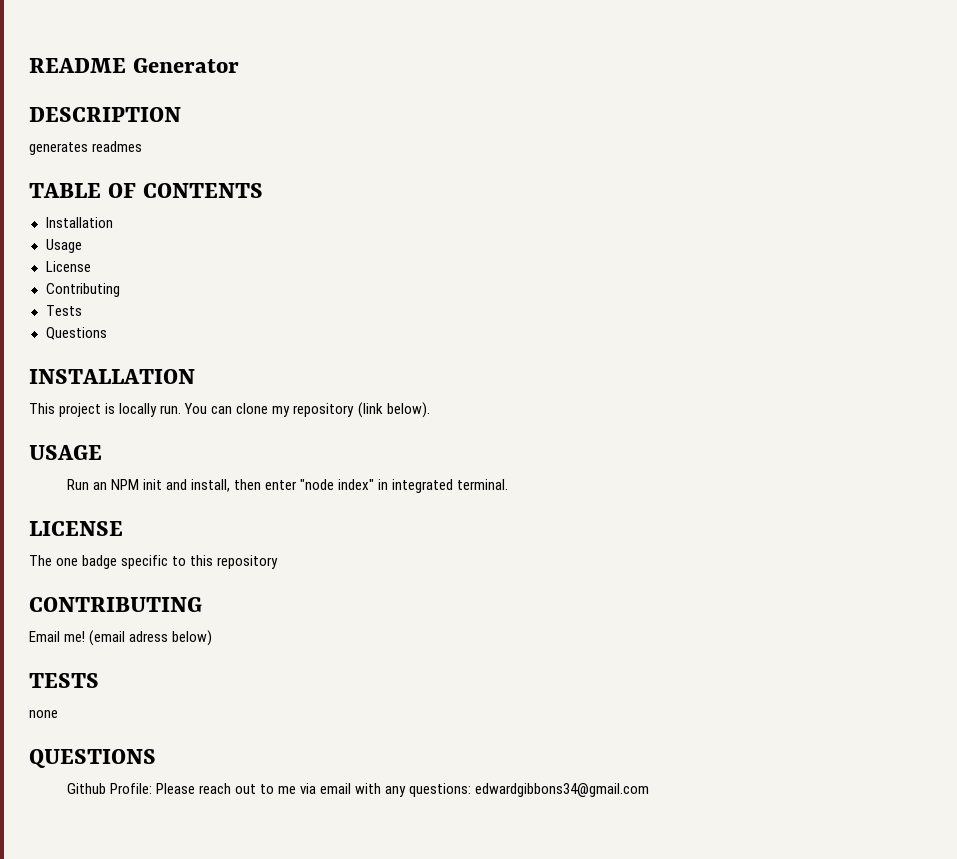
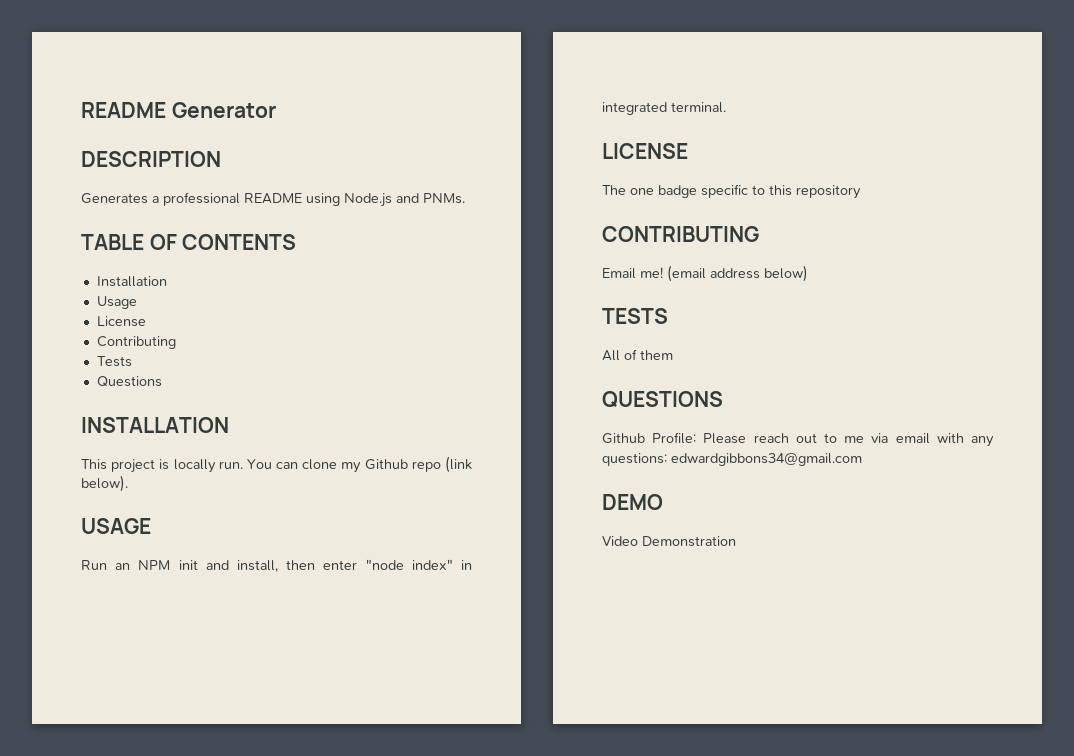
- generates readmes
+ Generates a professional README using Node.js and PNMs.
- You can clone my repository (link below).
+ You can clone my Github repo (link below).
- (email adress below)
+ (email address below)
- none
+ All of them
+ DEMO
+ Video Demonstration

